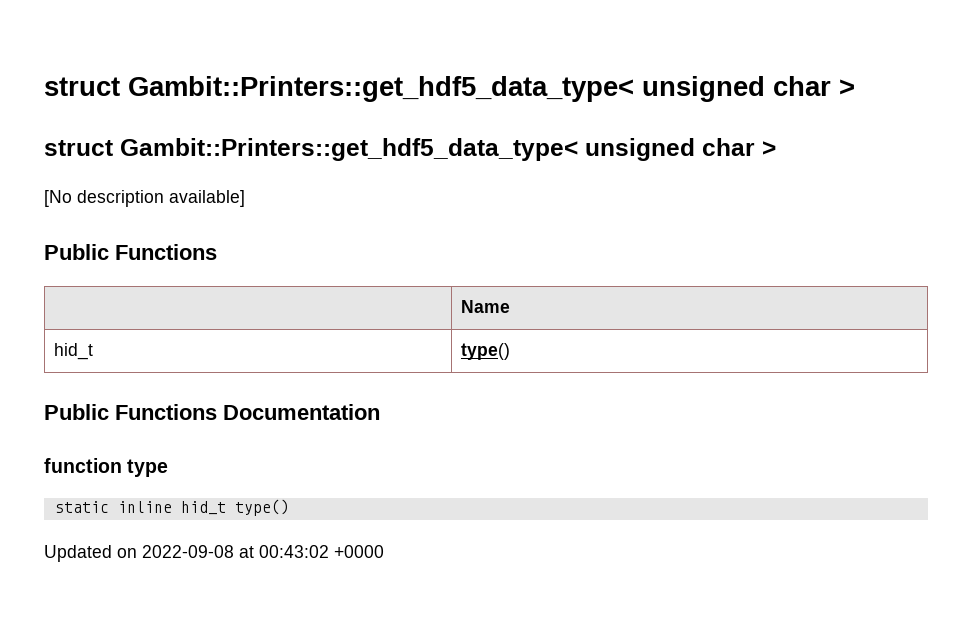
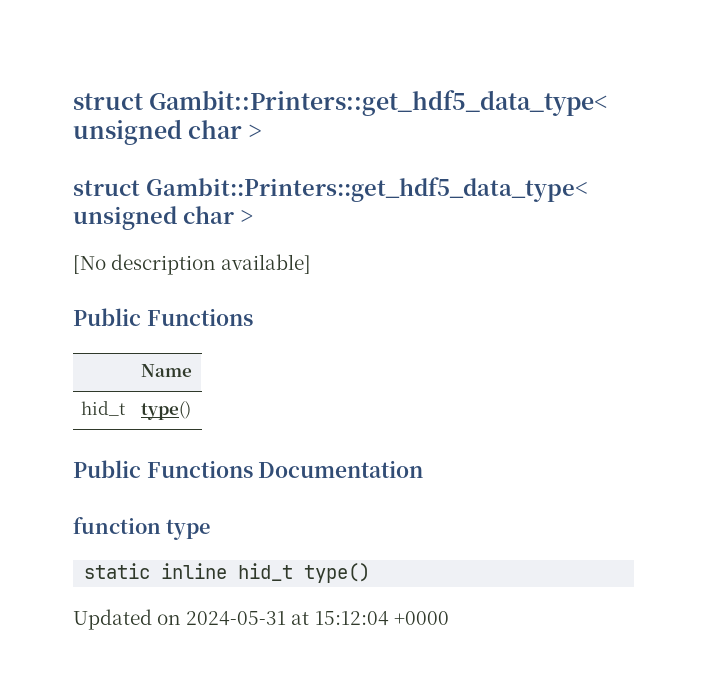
- Updated on 2022-09-08 at 00:43:02 +0000
+ Updated on 2024-05-31 at 15:12:04 +0000

